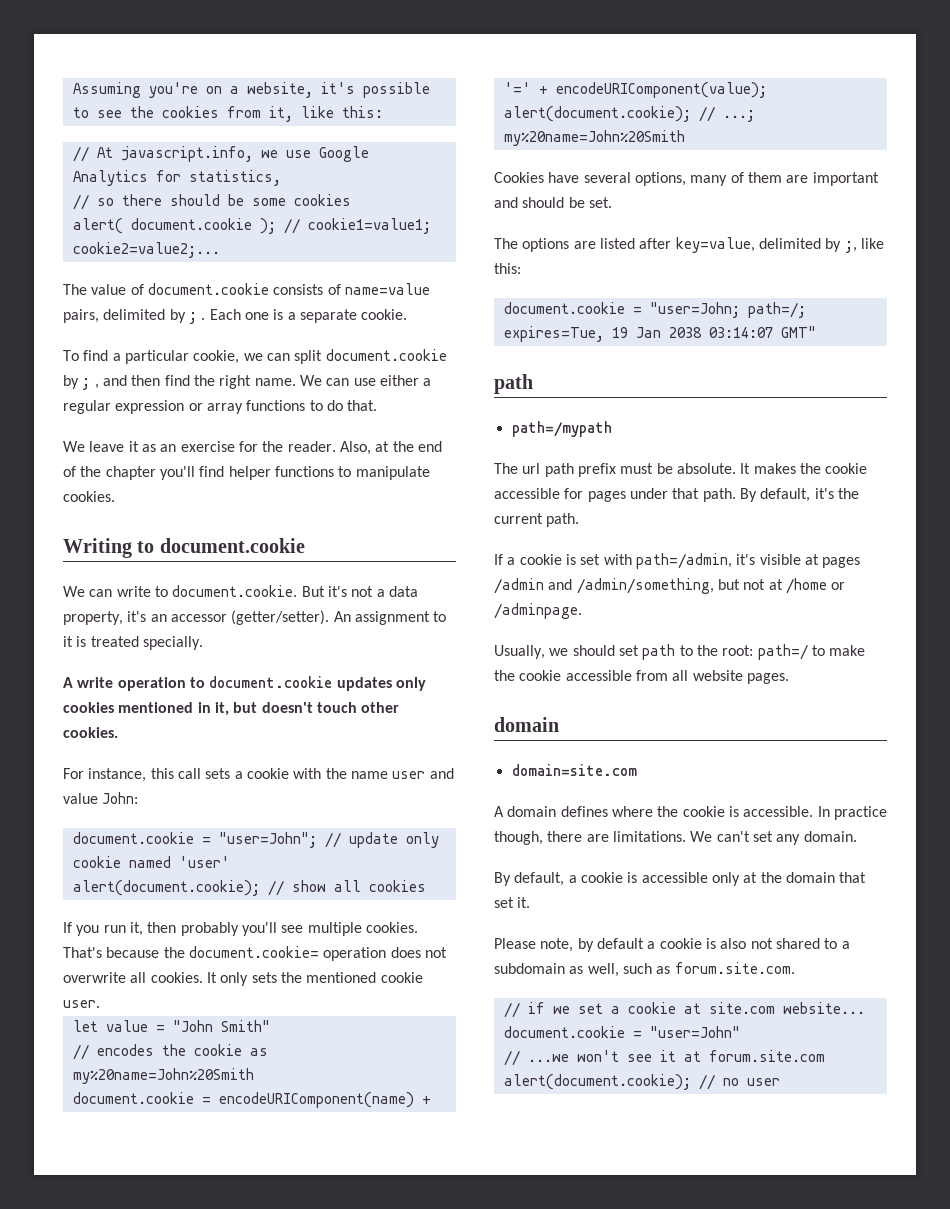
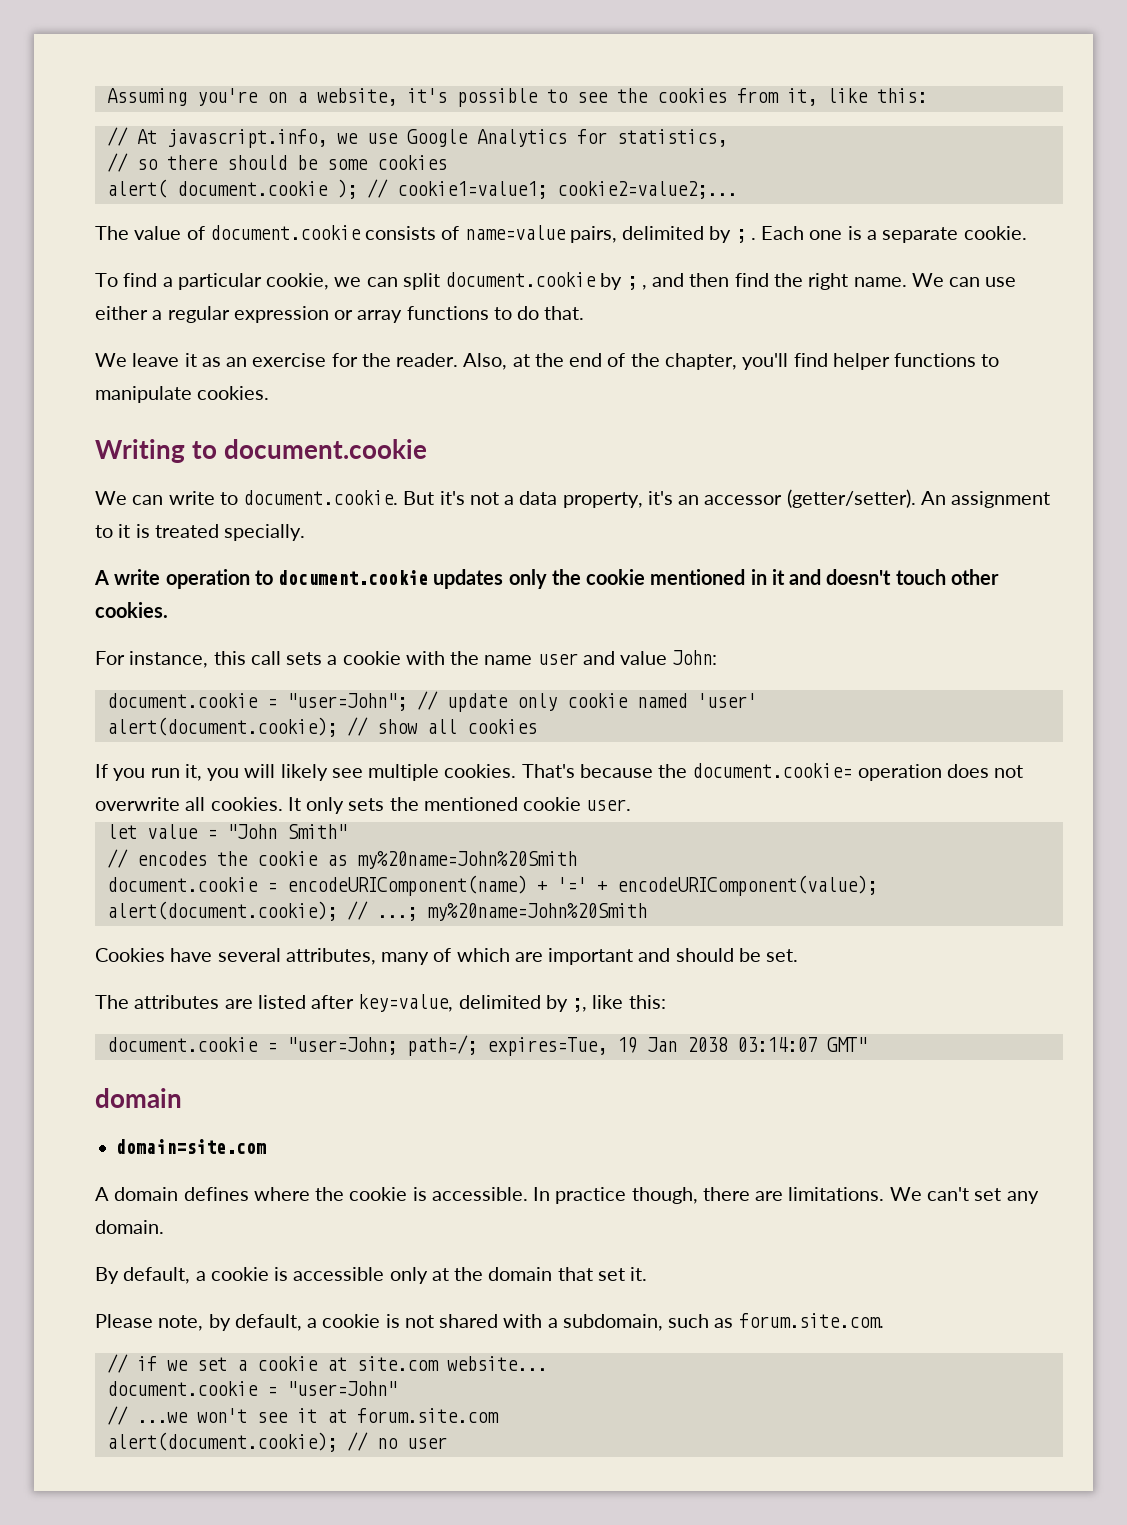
- Also, at the end of the chapter you'll find helper functions to manipulate cookies.
+ Also, at the end of the chapter, you'll find helper functions to manipulate cookies.
- A write operation to document.cookie updates only cookies mentioned in it, but doesn't touch other cookies.
+ A write operation to document.cookie updates only the cookie mentioned in it and doesn't touch other cookies.
- If you run it, then probably you'll see multiple cookies.
+ If you run it, you will likely see multiple cookies.
- Cookies have several options, many of them are important and should be set.
+ Cookies have several attributes, many of which are important and should be set.
- The options are listed after key=value, delimited by ;, like this:
+ The attributes are listed after key=value, delimited by ;, like this:
  document.cookie = "user=John; path=/; expires=Tue, 19 Jan 2038 03:14:07 GMT"
- path
- path=/mypath
- The url path prefix must be absolute. It makes the cookie accessible for pages under that path. By default, it's the current path.
- If a cookie is set with path=/admin, it's visible at pages /admin and /admin/something, but not at /home or /adminpage.
- Usually, we should set path to the root: path=/ to make the cookie accessible from all website pages.
- Please note, by default a cookie is also not shared to a subdomain as well, such as forum.site.com.
+ Please note, by default, a cookie is not shared with a subdomain, such as forum.site.com.

